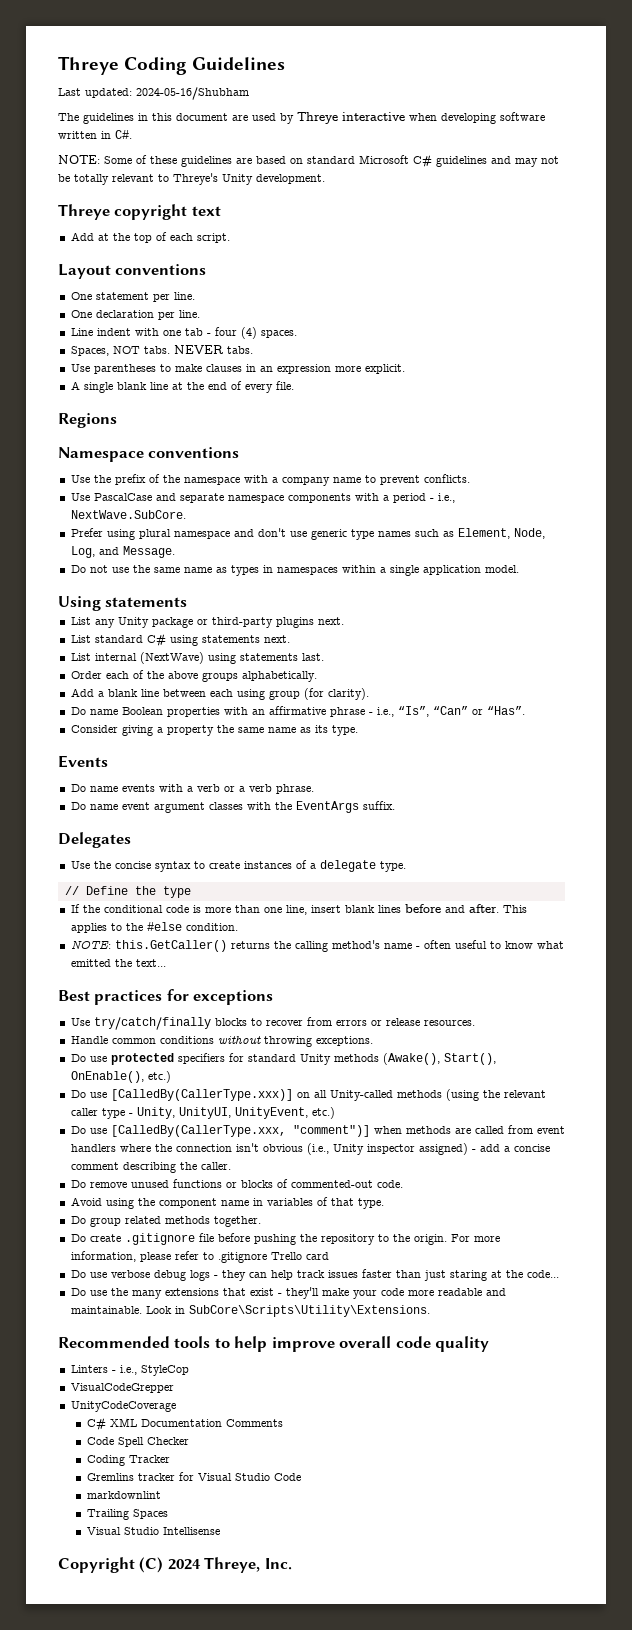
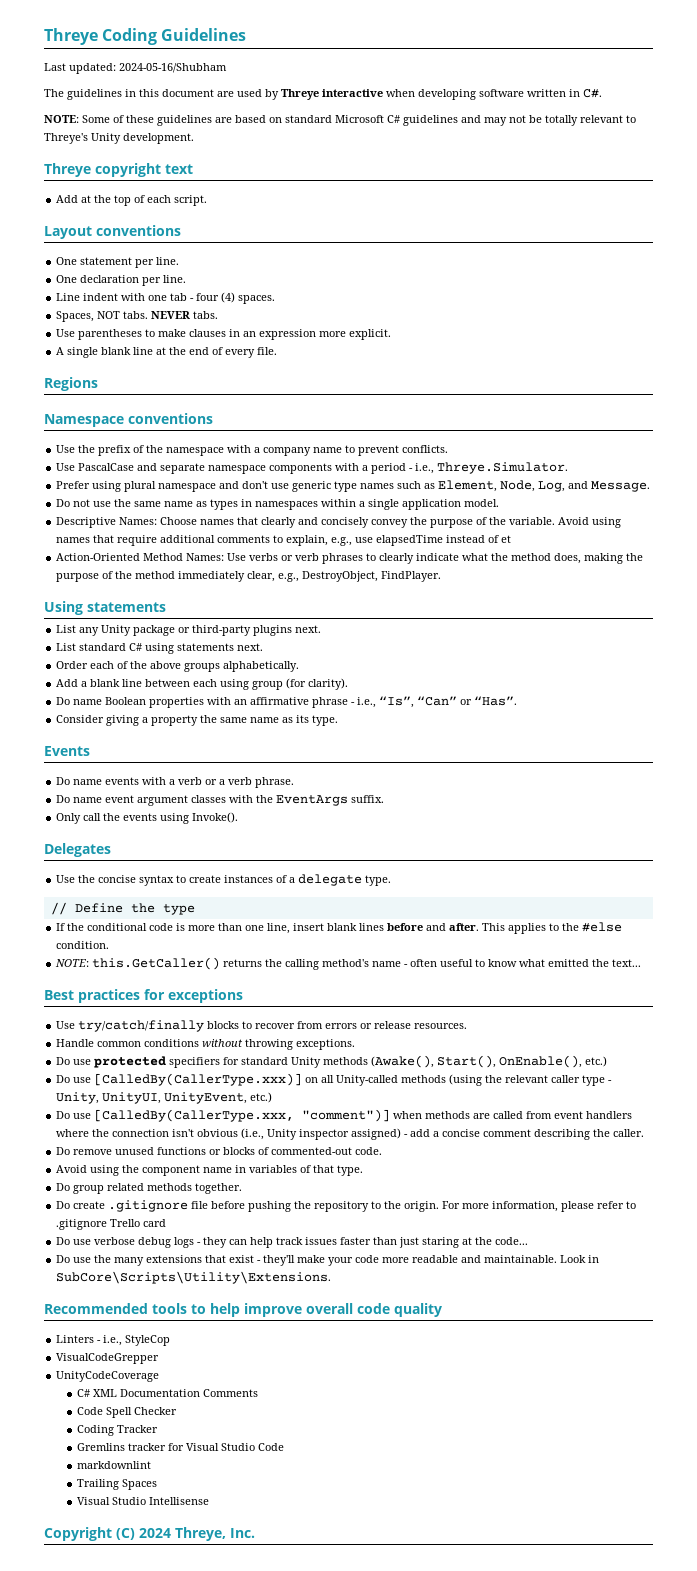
- Use PascalCase and separate namespace components with a period - i.e., NextWave.SubCore.
+ Use PascalCase and separate namespace components with a period - i.e., Threye.Simulator.
+ Descriptive Names: Choose names that clearly and concisely convey the purpose of the variable. Avoid using names that require additional comments to explain, e.g., use elapsedTime instead of et
+ Action-Oriented Method Names: Use verbs or verb phrases to clearly indicate what the method does, making the purpose of the method immediately clear, e.g., DestroyObject, FindPlayer.
- List internal (NextWave) using statements last.
+ Only call the events using Invoke().

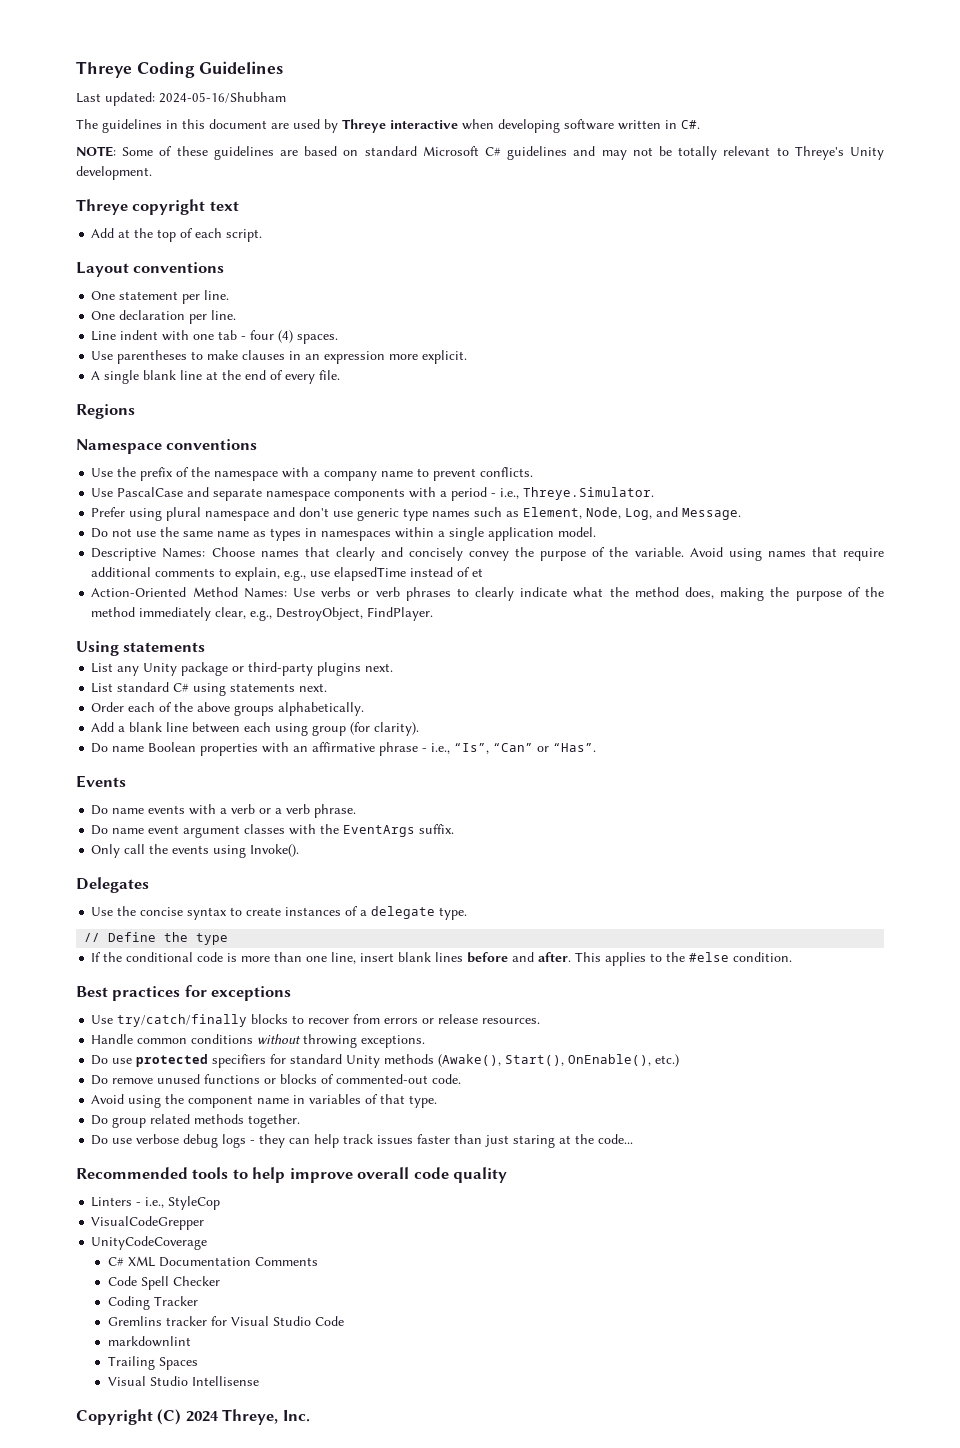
- Spaces, NOT tabs. NEVER tabs.
- Consider giving a property the same name as its type.
- NOTE: this.GetCaller() returns the calling method's name - often useful to know what emitted the text...
- Do use [CalledBy(CallerType.xxx)] on all Unity-called methods (using the relevant caller type - Unity, UnityUI, UnityEvent, etc.)
- Do use [CalledBy(CallerType.xxx, "comment")] when methods are called from event handlers where the connection isn't obvious (i.e., Unity inspector assigned) - add a concise comment describing the caller.
- Do create .gitignore file before pushing the repository to the origin. For more information, please refer to .gitignore Trello card
- Do use the many extensions that exist - they'll make your code more readable and maintainable. Look in SubCore\Scripts\Utility\Extensions.

